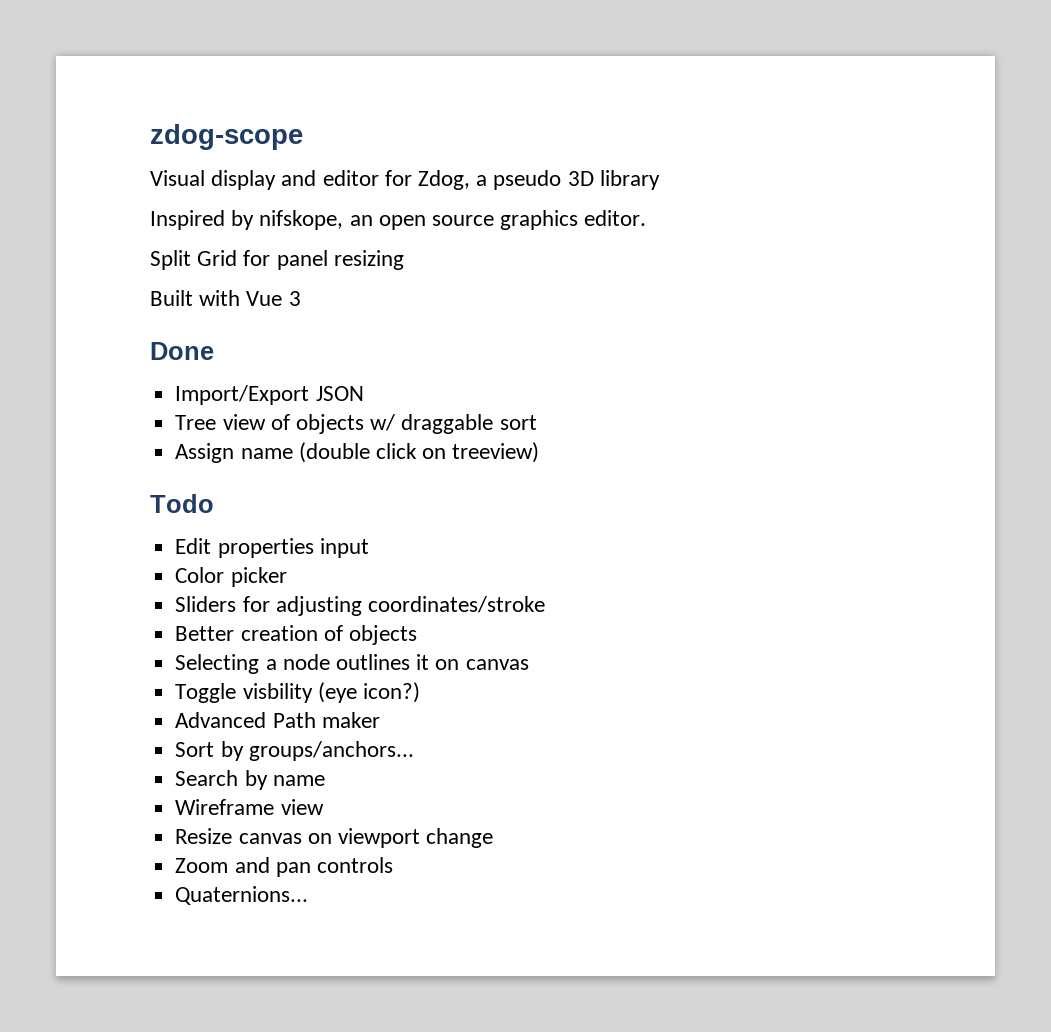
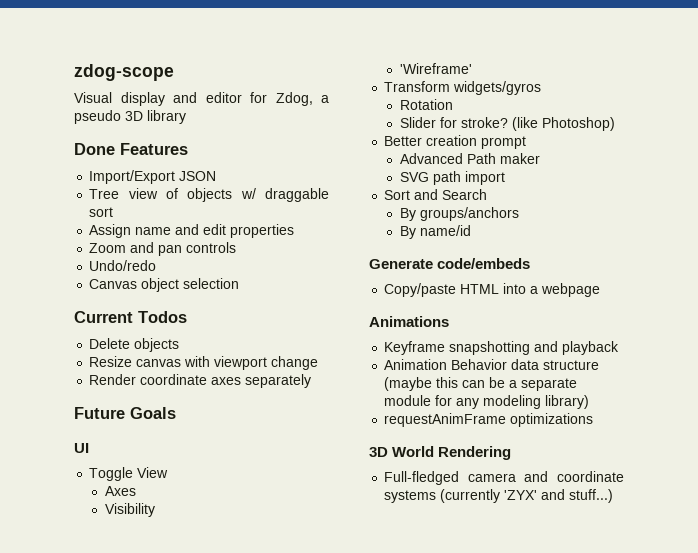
- Inspired by nifskope, an open source graphics editor.
- Split Grid for panel resizing
- Built with Vue 3
- Done
+ Done Features
- Assign name (double click on treeview)
- Todo
- Edit properties input
- Color picker
- Sliders for adjusting coordinates/stroke
- Better creation of objects
- Selecting a node outlines it on canvas
- Toggle visbility (eye icon?)
+ Assign name and edit properties
+ Zoom and pan controls
+ Undo/redo
+ Canvas object selection
+ Current Todos
+ Delete objects
+ Resize canvas with viewport change
+ Render coordinate axes separately
+ Future Goals
+ UI
+ Toggle View
+ Axes
+ Visibility
+ 'Wireframe'
+ Transform widgets/gyros
+ Rotation
+ Slider for stroke? (like Photoshop)
+ Better creation prompt
  Advanced Path maker
- Sort by groups/anchors...
- Search by name
- Wireframe view
- Resize canvas on viewport change
- Zoom and pan controls
- Quaternions...
+ SVG path import
+ Sort and Search
+ By groups/anchors
+ By name/id
+ Generate code/embeds
+ Copy/paste HTML into a webpage
+ Animations
+ Keyframe snapshotting and playback
+ Animation Behavior data structure (maybe this can be a separate module for any modeling library)
+ requestAnimFrame optimizations
+ 3D World Rendering
+ Full-fledged camera and coordinate systems (currently 'ZYX' and stuff...)

